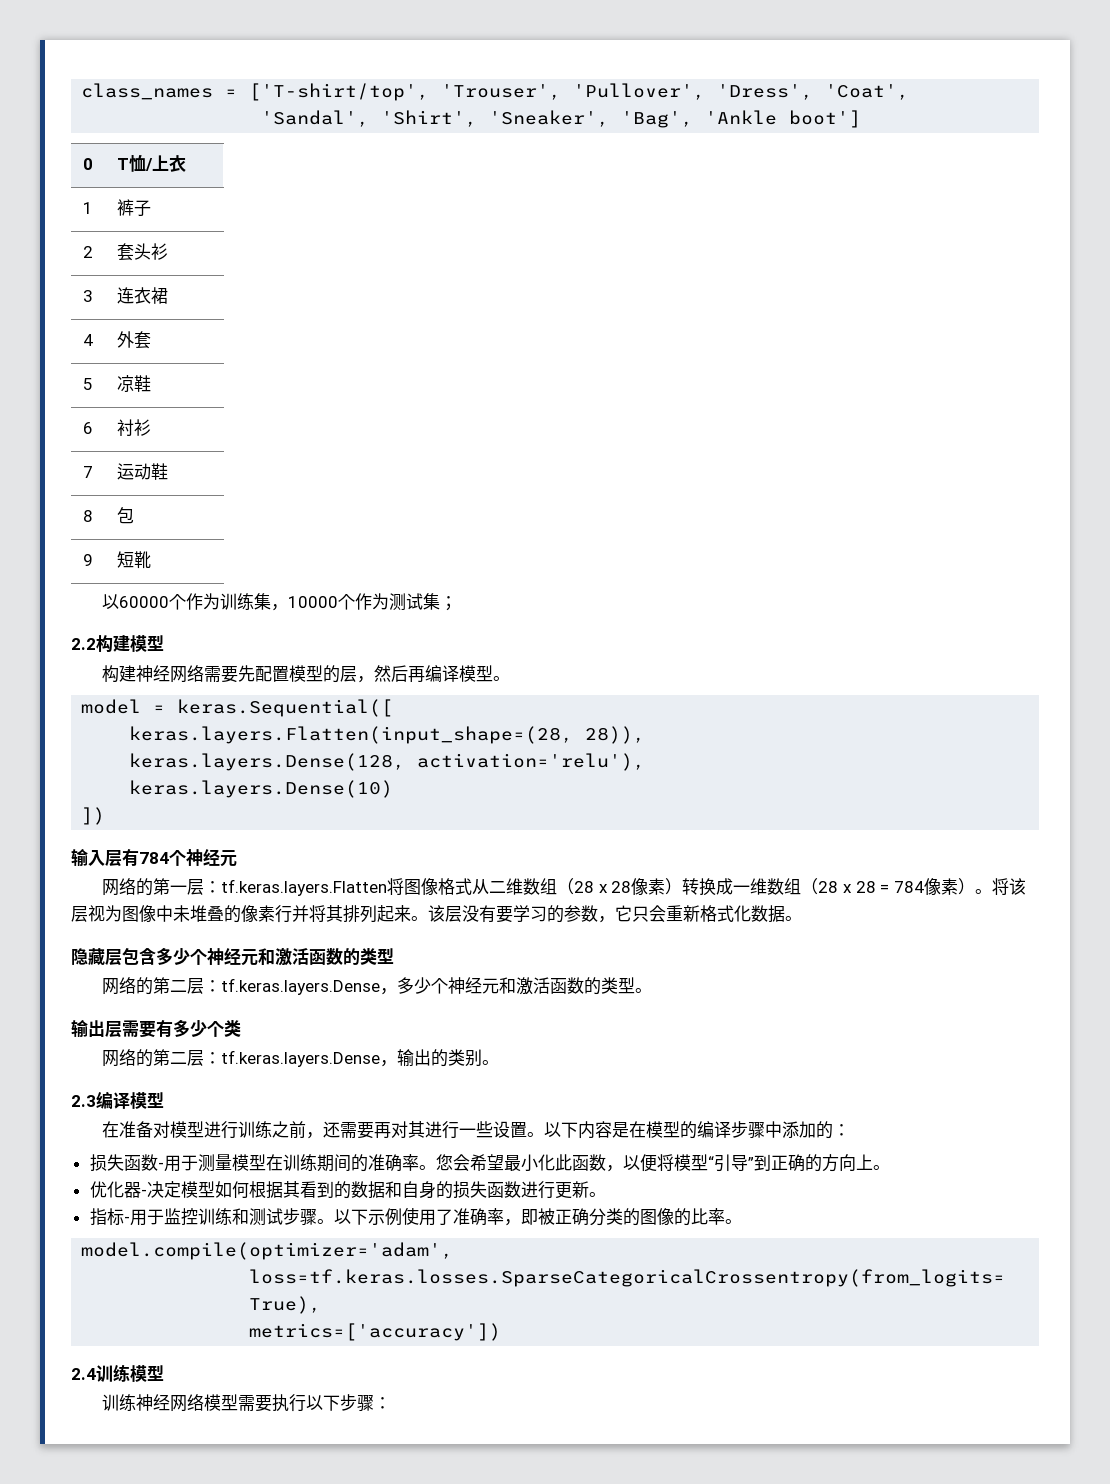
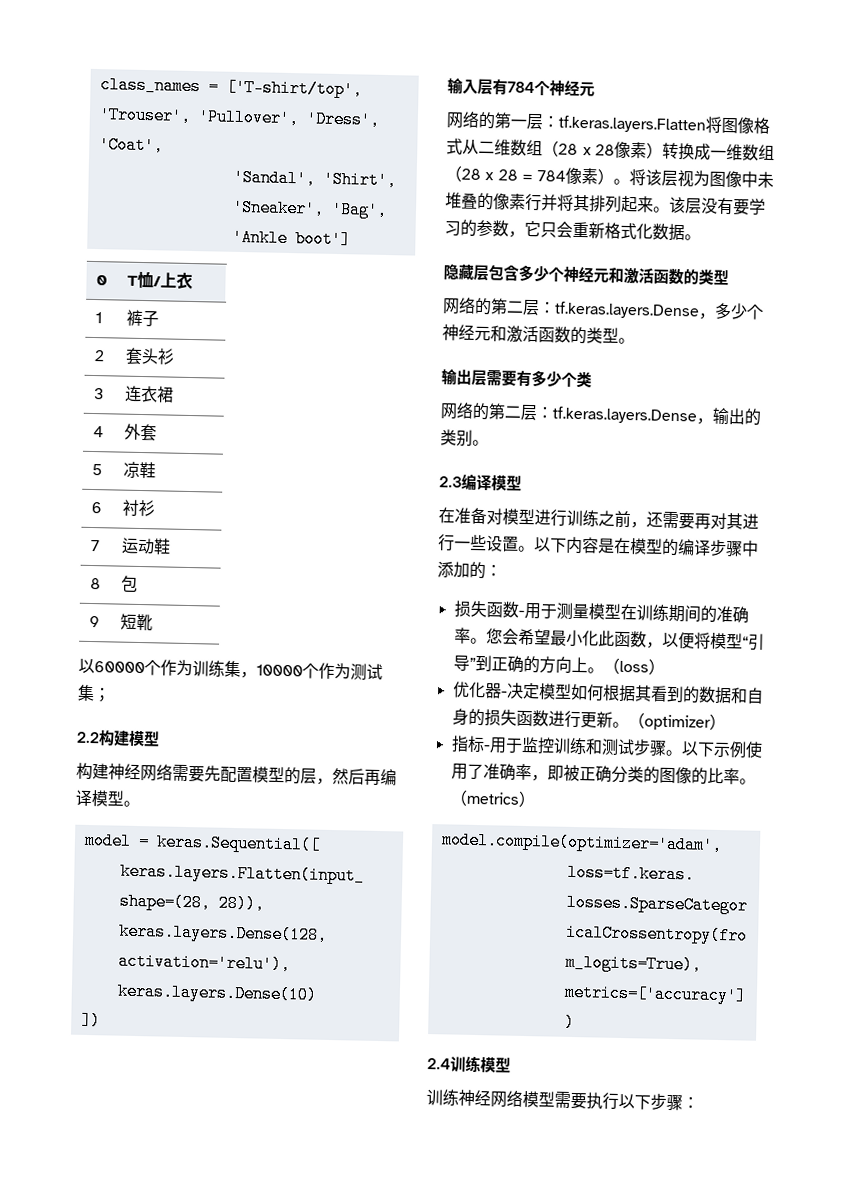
+ （loss）
+ （optimizer）
+ （metrics）

